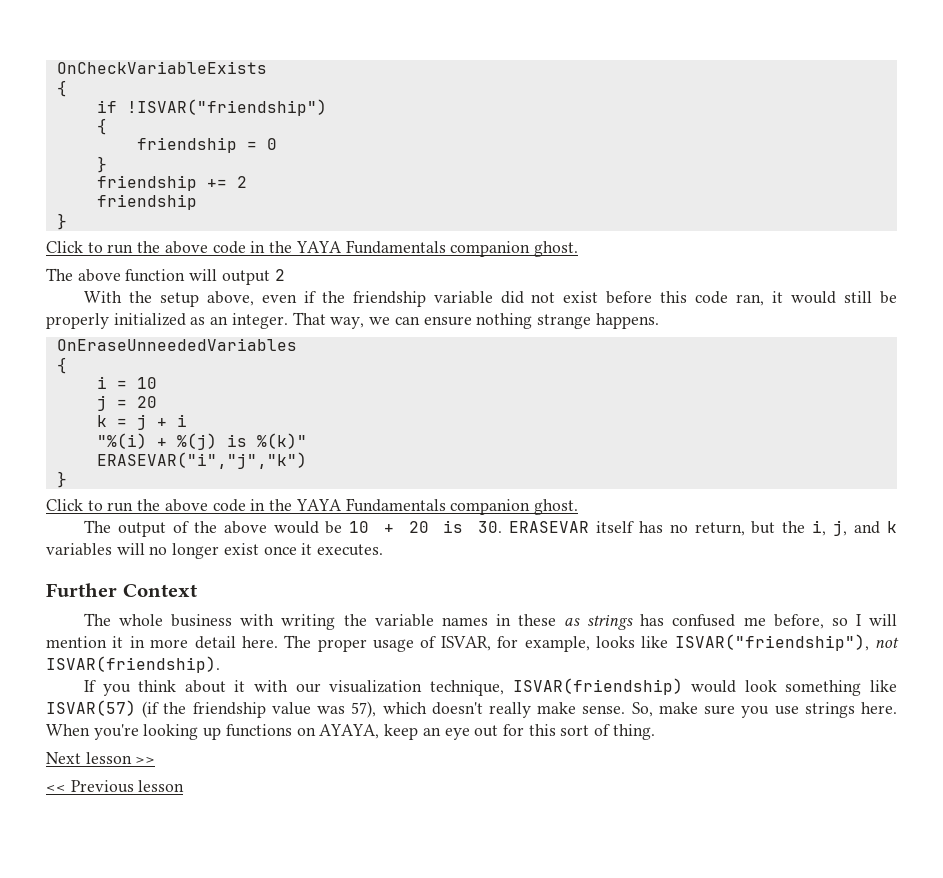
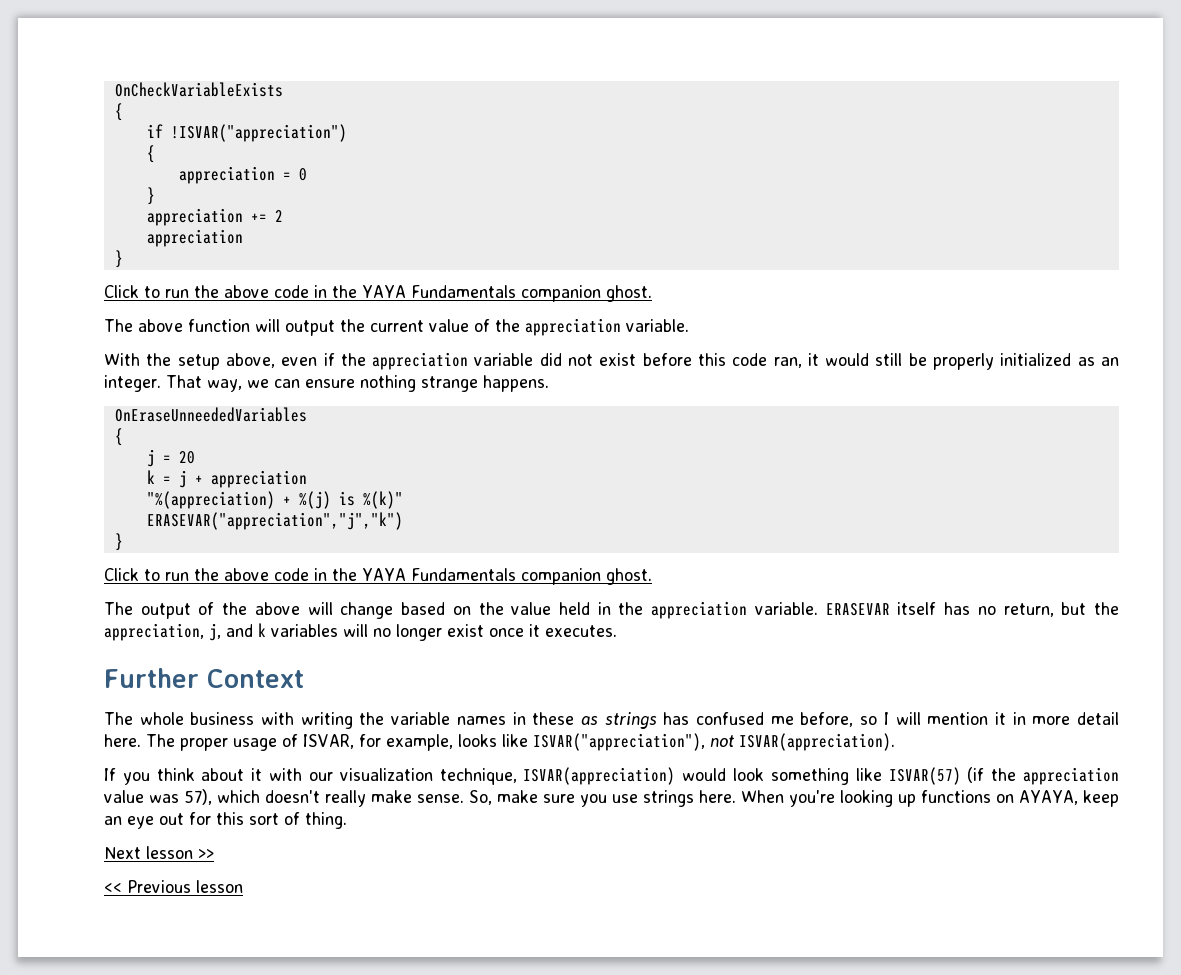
- if !ISVAR("friendship")
+ if !ISVAR("appreciation")
  {
- friendship = 0
+ appreciation = 0
- friendship += 2
- friendship
+ appreciation += 2
+ appreciation
- The above function will output 2
+ The above function will output the current value of the appreciation variable.
- With the setup above, even if the friendship variable did not exist before this code ran, it would still be properly initialized as an integer.
+ With the setup above, even if the appreciation variable did not exist before this code ran, it would still be properly initialized as an integer.
- i = 10
- k = j + i
- "%(i) + %(j) is %(k)"
+ k = j + appreciation
+ "%(appreciation) + %(j) is %(k)"
- ERASEVAR("i","j","k")
+ ERASEVAR("appreciation","j","k")
- The output of the above would be 10 + 20 is 30. ERASEVAR itself has no return, but the i, j, and k variables will no longer exist once it executes.
+ The output of the above will change based on the value held in the appreciation variable. ERASEVAR itself has no return, but the appreciation, j, and k variables will no longer exist once it executes.
- The proper usage of ISVAR, for example, looks like ISVAR("friendship"), not ISVAR(friendship).
+ The proper usage of ISVAR, for example, looks like ISVAR("appreciation"), not ISVAR(appreciation).
- If you think about it with our visualization technique, ISVAR(friendship) would look something like ISVAR(57) (if the friendship value was 57), which doesn't really make sense.
+ If you think about it with our visualization technique, ISVAR(appreciation) would look something like ISVAR(57) (if the appreciation value was 57), which doesn't really make sense.

